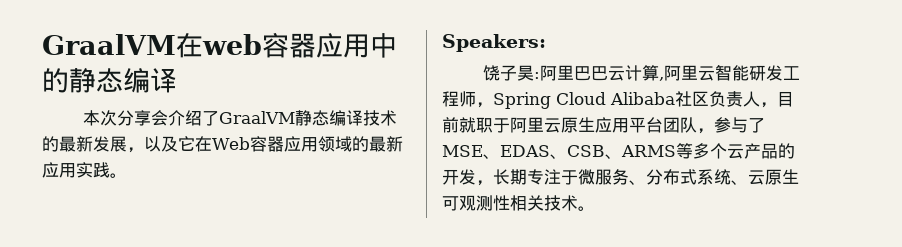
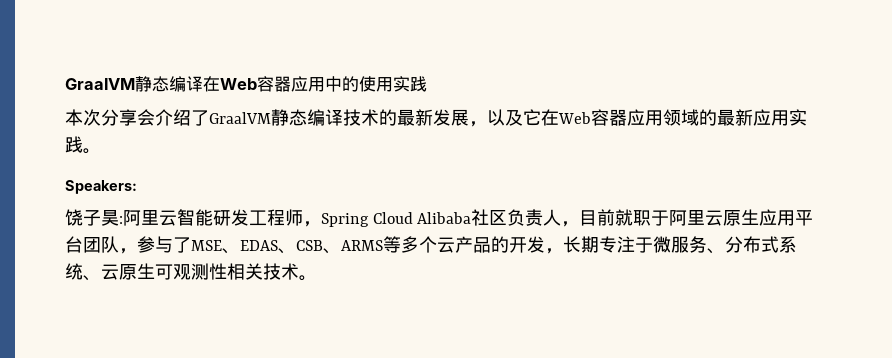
- GraalVM在web容器应用中的静态编译
+ GraalVM静态编译在Web容器应用中的使用实践
- 饶子昊:阿里巴巴云计算,阿里云智能研发工程师，Spring Cloud Alibaba社区负责人，目前就职于阿里云原生应用平台团队，参与了MSE、EDAS、CSB、ARMS等多个云产品的开发，长期专注于微服务、分布式系统、云原生可观测性相关技术。
+ 饶子昊:阿里云智能研发工程师，Spring Cloud Alibaba社区负责人，目前就职于阿里云原生应用平台团队，参与了MSE、EDAS、CSB、ARMS等多个云产品的开发，长期专注于微服务、分布式系统、云原生可观测性相关技术。

